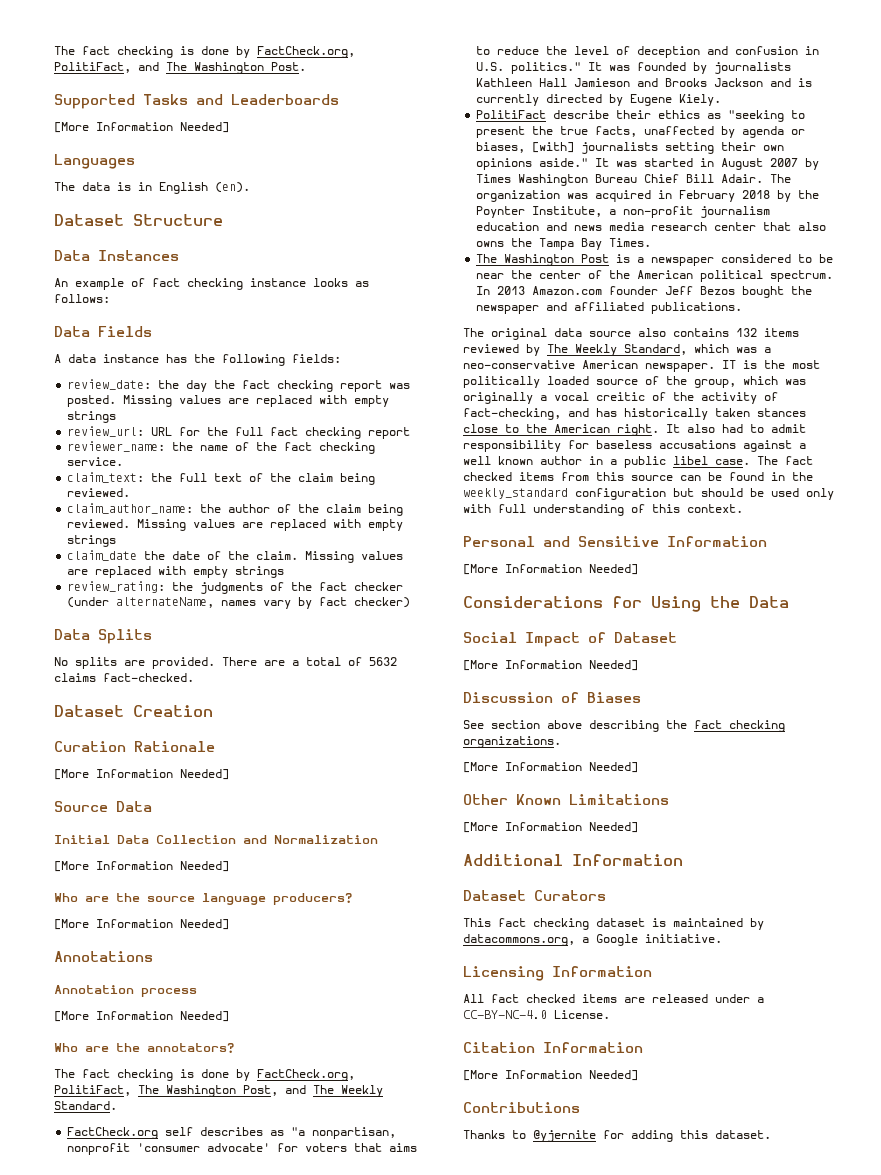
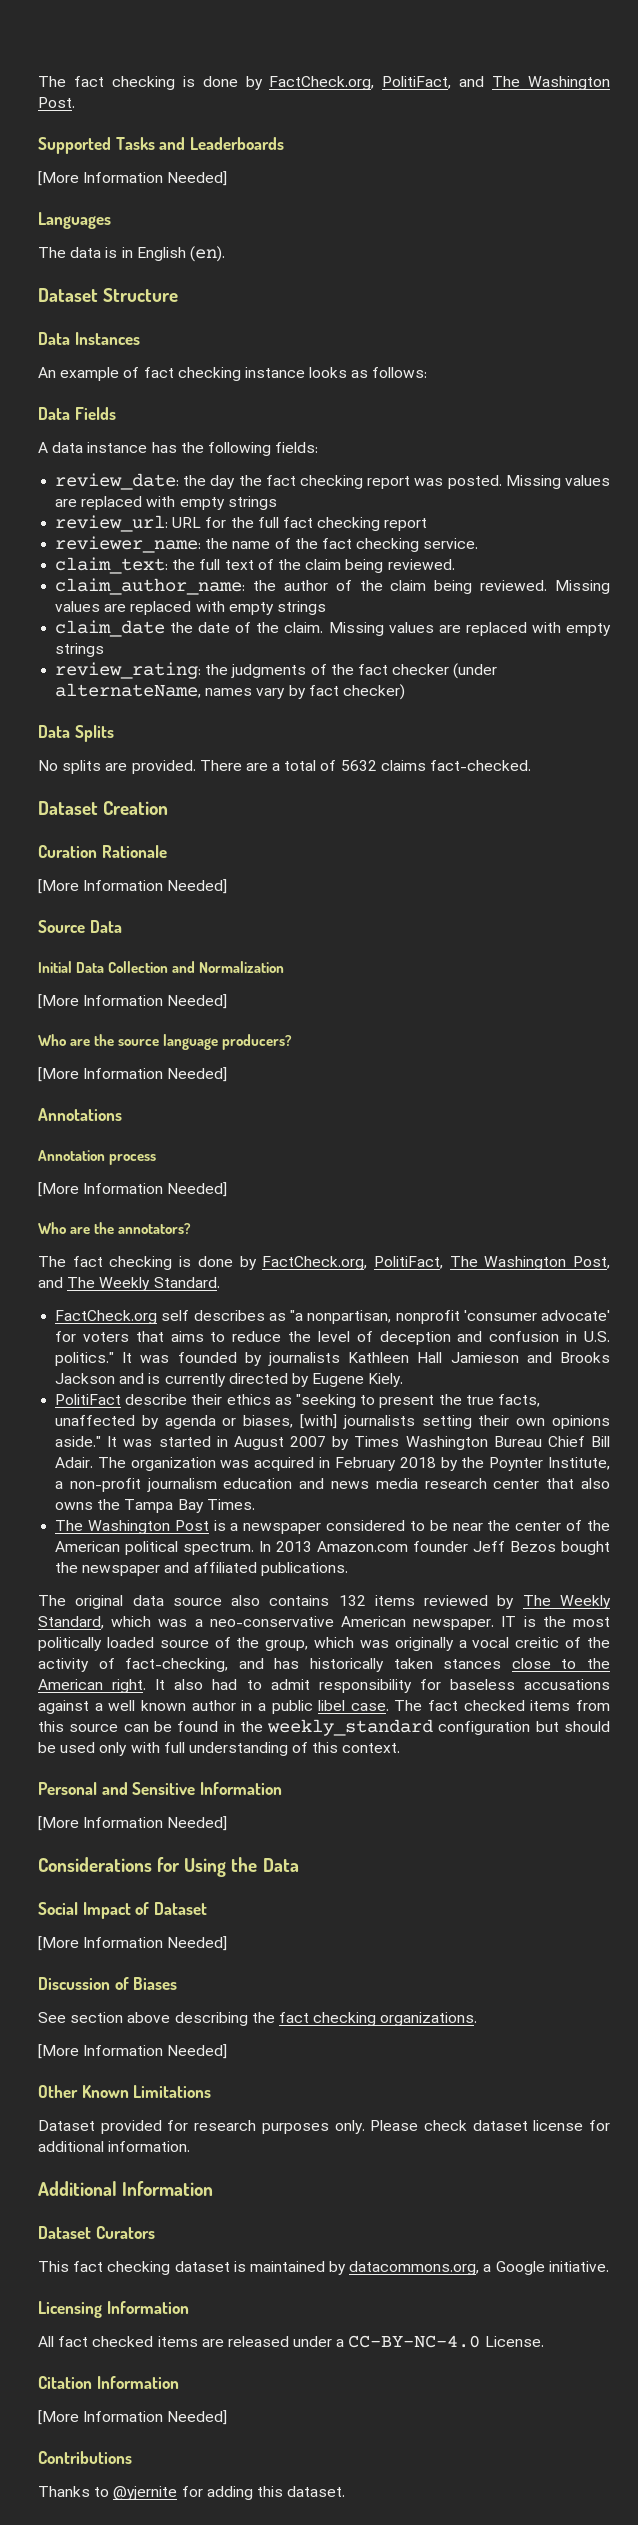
  Other Known Limitations
- [More Information Needed]
+ Dataset provided for research purposes only. Please check dataset license for additional information.

